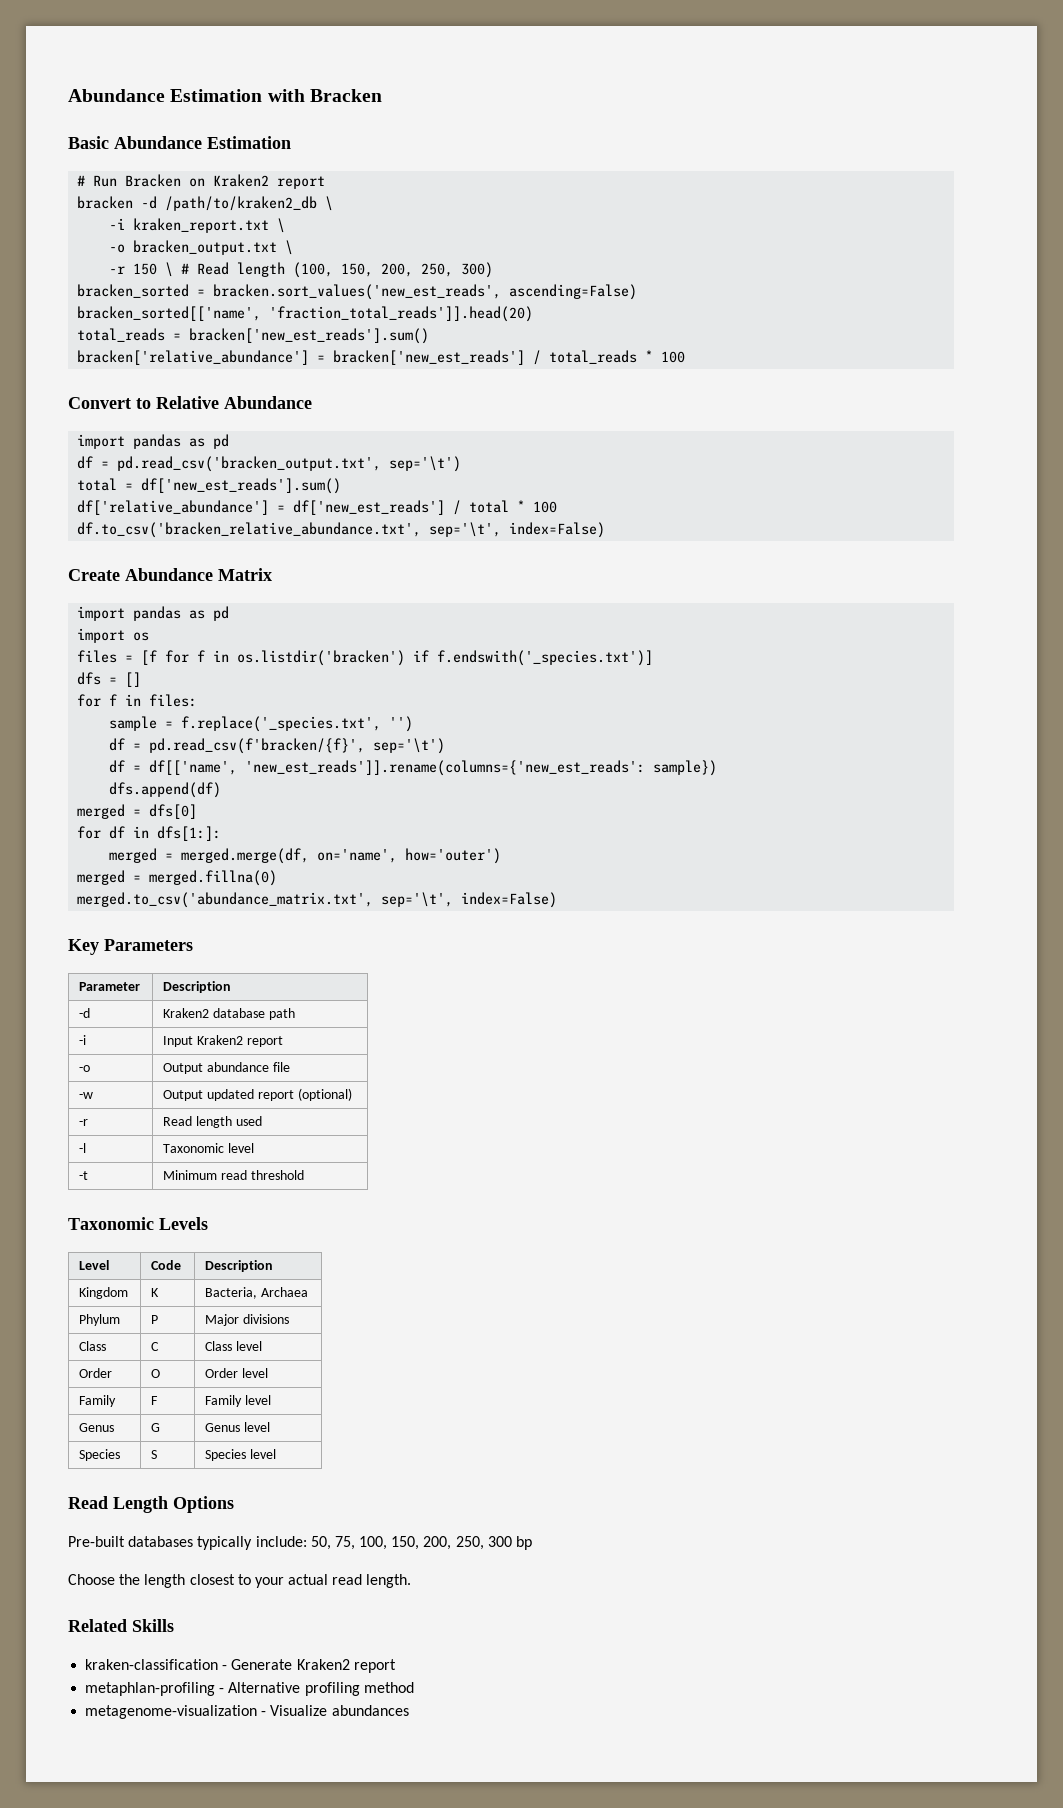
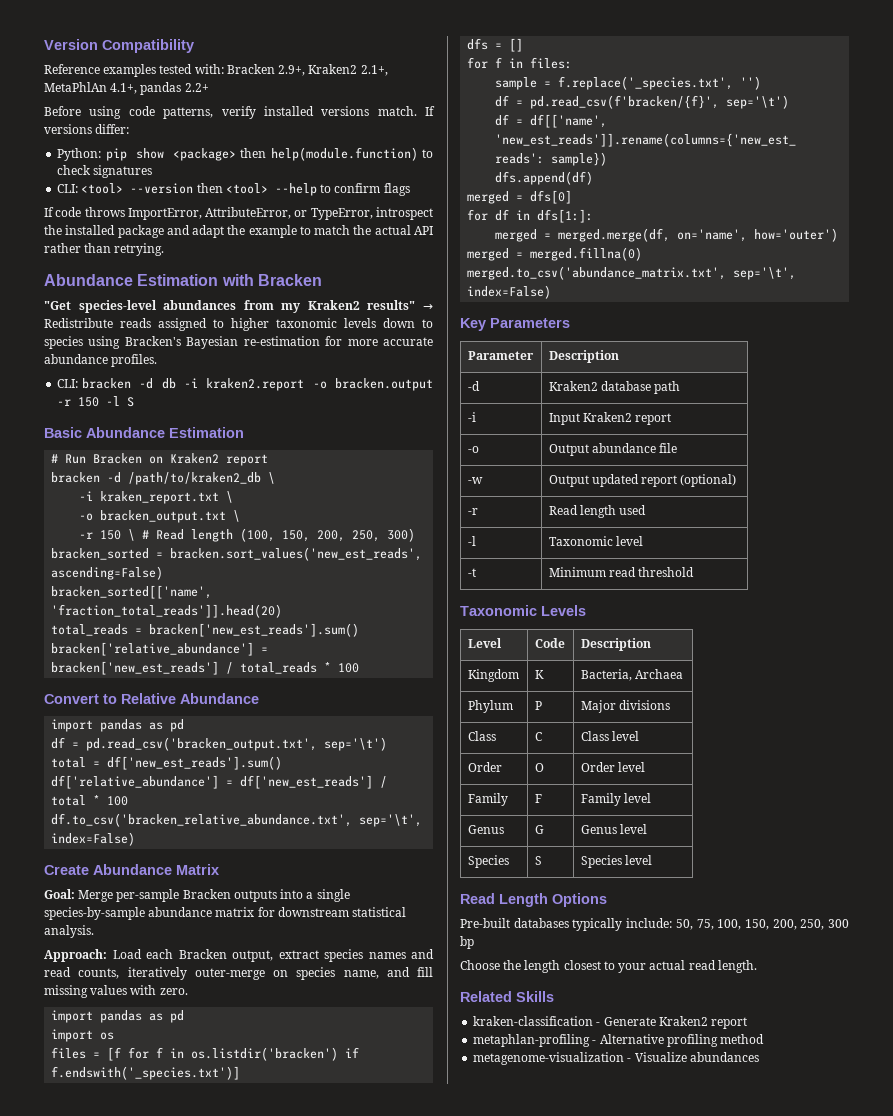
+ Version Compatibility
+ Reference examples tested with: Bracken 2.9+, Kraken2 2.1+, MetaPhlAn 4.1+, pandas 2.2+
+ Before using code patterns, verify installed versions match. If versions differ:
+ Python: pip show <package> then help(module.function) to check signatures
+ CLI: <tool> --version then <tool> --help to confirm flags
+ If code throws ImportError, AttributeError, or TypeError, introspect the installed package and adapt the example to match the actual API rather than retrying.
  Abundance Estimation with Bracken
+ "Get species-level abundances from my Kraken2 results" → Redistribute reads assigned to higher taxonomic levels down to species using Bracken's Bayesian re-estimation for more accurate abundance profiles.
+ CLI: bracken -d db -i kraken2.report -o bracken.output -r 150 -l S
+ Goal: Merge per-sample Bracken outputs into a single species-by-sample abundance matrix for downstream statistical analysis.
+ Approach: Load each Bracken output, extract species names and read counts, iteratively outer-merge on species name, and fill missing values with zero.

